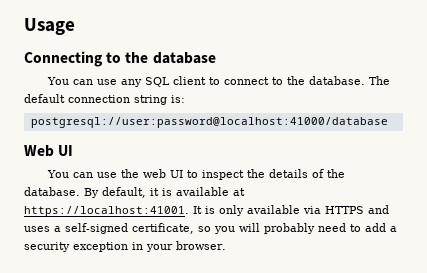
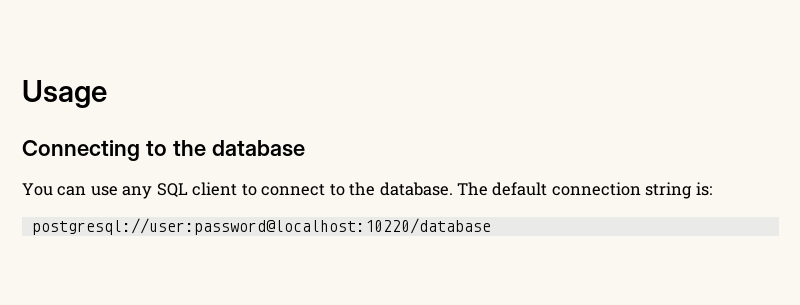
- postgresql://user:password@localhost:41000/database
- Web UI
- You can use the web UI to inspect the details of the database. By default, it is available at https://localhost:41001. It is only available via HTTPS and uses a self-signed certificate, so you will probably need to add a security exception in your browser.
+ postgresql://user:password@localhost:10220/database

